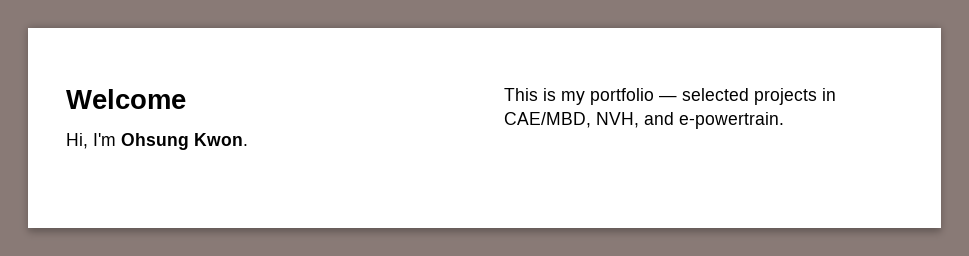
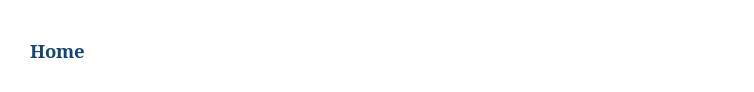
- Welcome
- Hi, I'm Ohsung Kwon.
- This is my portfolio — selected projects in CAE/MBD, NVH, and e-powertrain.
+ Home

